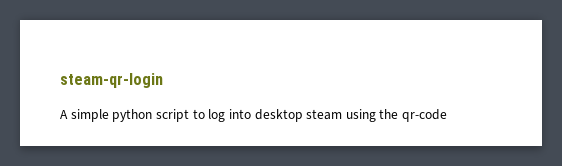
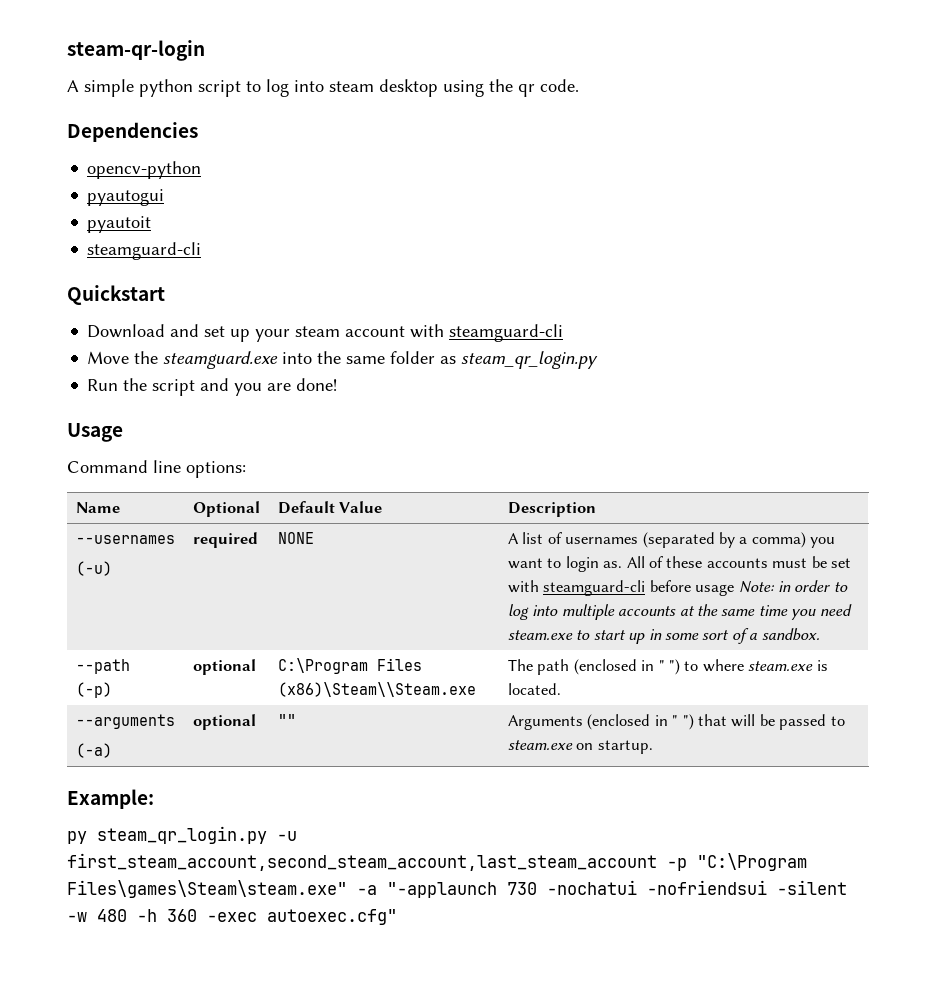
- A simple python script to log into desktop steam using the qr-code
+ A simple python script to log into steam desktop using the qr code.
+ Dependencies
+ opencv-python
+ pyautogui
+ pyautoit
+ steamguard-cli
+ Quickstart
+ Download and set up your steam account with steamguard-cli
+ Move the steamguard.exe into the same folder as steam_qr_login.py
+ Run the script and you are done!
+ Usage
+ Command line options:
+ Name | Optional | Default Value | Description
+ --usernames
+ (-u) | required | NONE | A list of usernames (separated by a comma) you want to login as. All of these accounts must be set with steamguard-cli before usage Note: in order to log into multiple accounts at the same time you need steam.exe to start up in some sort of a sandbox.
+ --path
+ (-p) | optional | C:\Program Files (x86)\Steam\\Steam.exe | The path (enclosed in " ") to where steam.exe is located.
+ --arguments
+ (-a) | optional | "" | Arguments (enclosed in " ") that will be passed to steam.exe on startup.
+ Example:
+ py steam_qr_login.py -u first_steam_account,second_steam_account,last_steam_account -p "C:\Program Files\games\Steam\steam.exe" -a "-applaunch 730 -nochatui -nofriendsui -silent -w 480 -h 360 -exec autoexec.cfg"

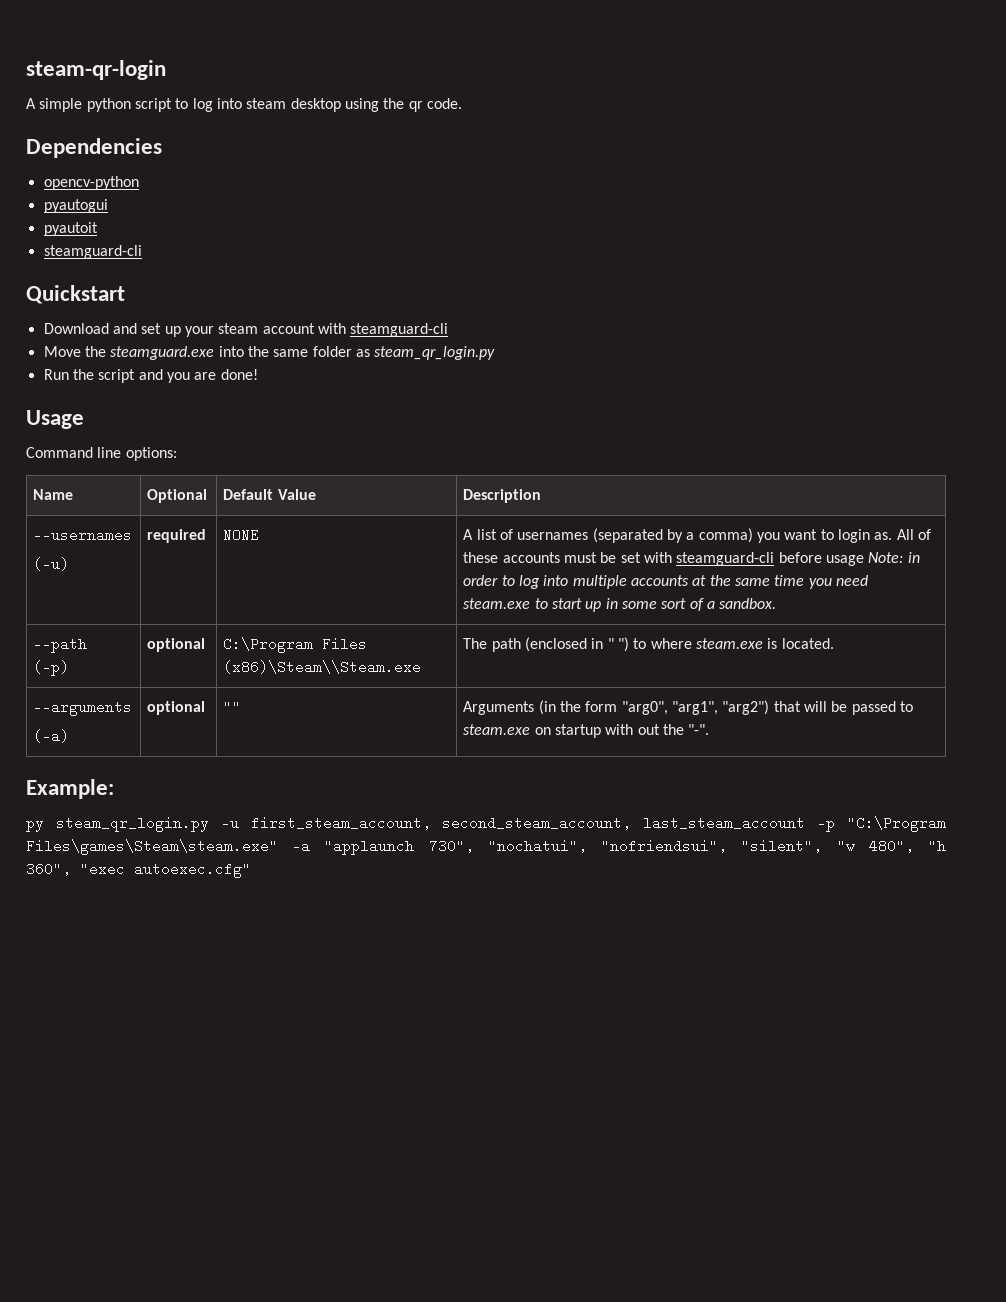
  --arguments
- (-a) | optional | "" | Arguments (enclosed in " ") that will be passed to steam.exe on startup.
+ (-a) | optional | "" | Arguments (in the form "arg0", "arg1", "arg2") that will be passed to steam.exe on startup with out the "-".
- py steam_qr_login.py -u first_steam_account,second_steam_account,last_steam_account -p "C:\Program Files\games\Steam\steam.exe" -a "-applaunch 730 -nochatui -nofriendsui -silent -w 480 -h 360 -exec autoexec.cfg"
+ py steam_qr_login.py -u first_steam_account, second_steam_account, last_steam_account -p "C:\Program Files\games\Steam\steam.exe" -a "applaunch 730", "nochatui", "nofriendsui", "silent", "w 480", "h 360", "exec autoexec.cfg"

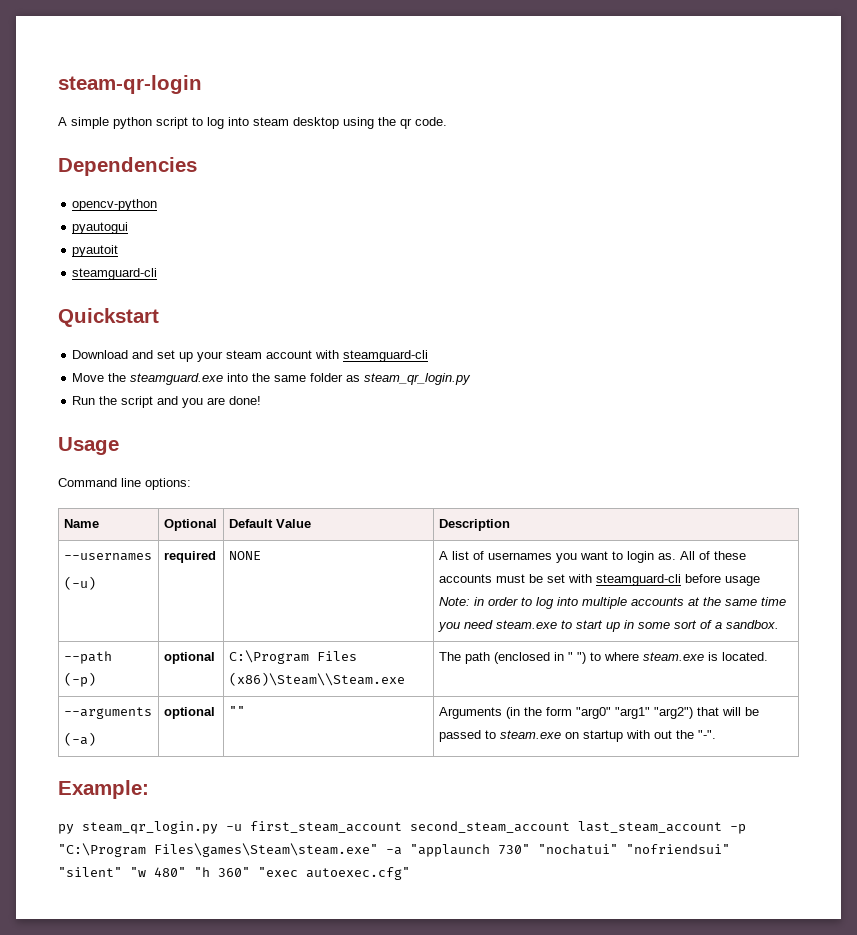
- A list of usernames (separated by a comma) you want to login as.
+ A list of usernames you want to login as.
  --arguments
- (-a) | optional | "" | Arguments (in the form "arg0", "arg1", "arg2") that will be passed to steam.exe on startup with out the "-".
+ (-a) | optional | "" | Arguments (in the form "arg0" "arg1" "arg2") that will be passed to steam.exe on startup with out the "-".
- py steam_qr_login.py -u first_steam_account, second_steam_account, last_steam_account -p "C:\Program Files\games\Steam\steam.exe" -a "applaunch 730", "nochatui", "nofriendsui", "silent", "w 480", "h 360", "exec autoexec.cfg"
+ py steam_qr_login.py -u first_steam_account second_steam_account last_steam_account -p "C:\Program Files\games\Steam\steam.exe" -a "applaunch 730" "nochatui" "nofriendsui" "silent" "w 480" "h 360" "exec autoexec.cfg"

